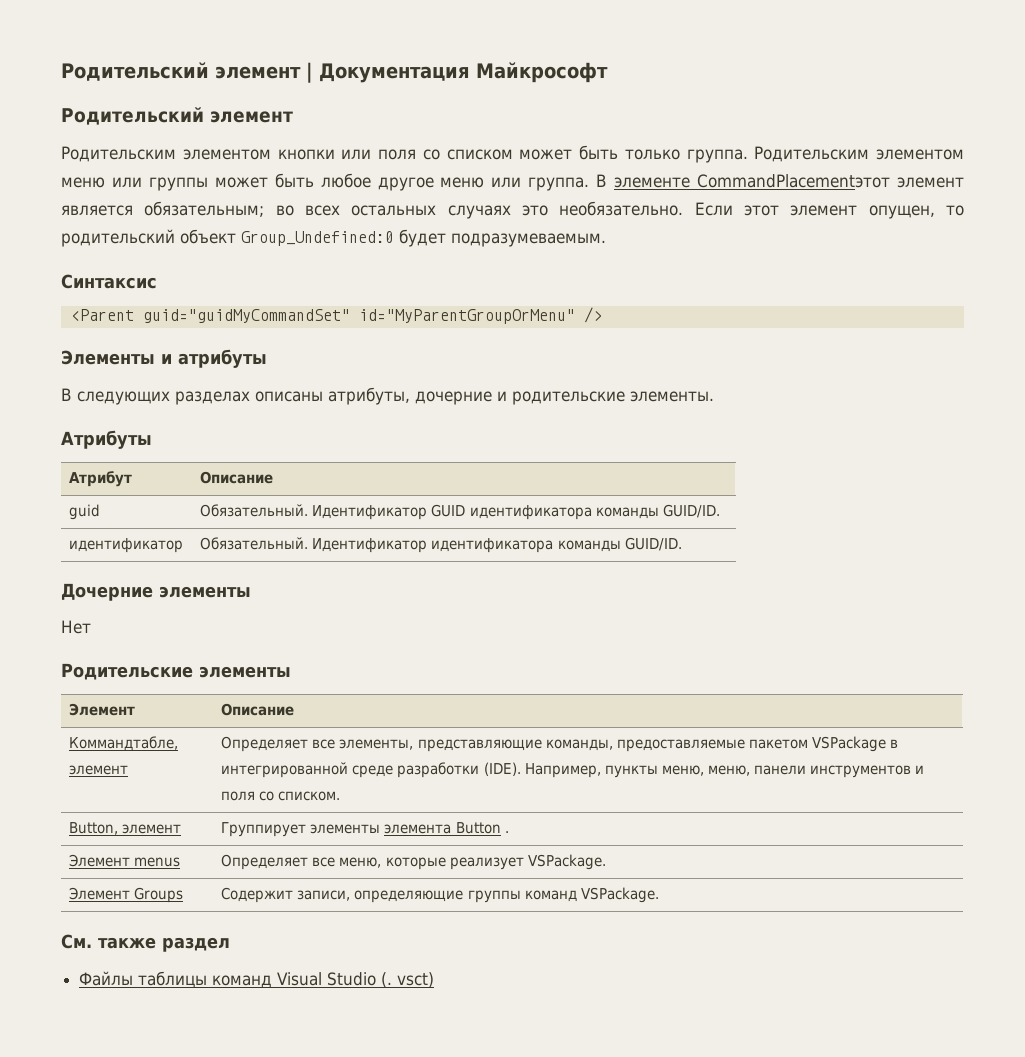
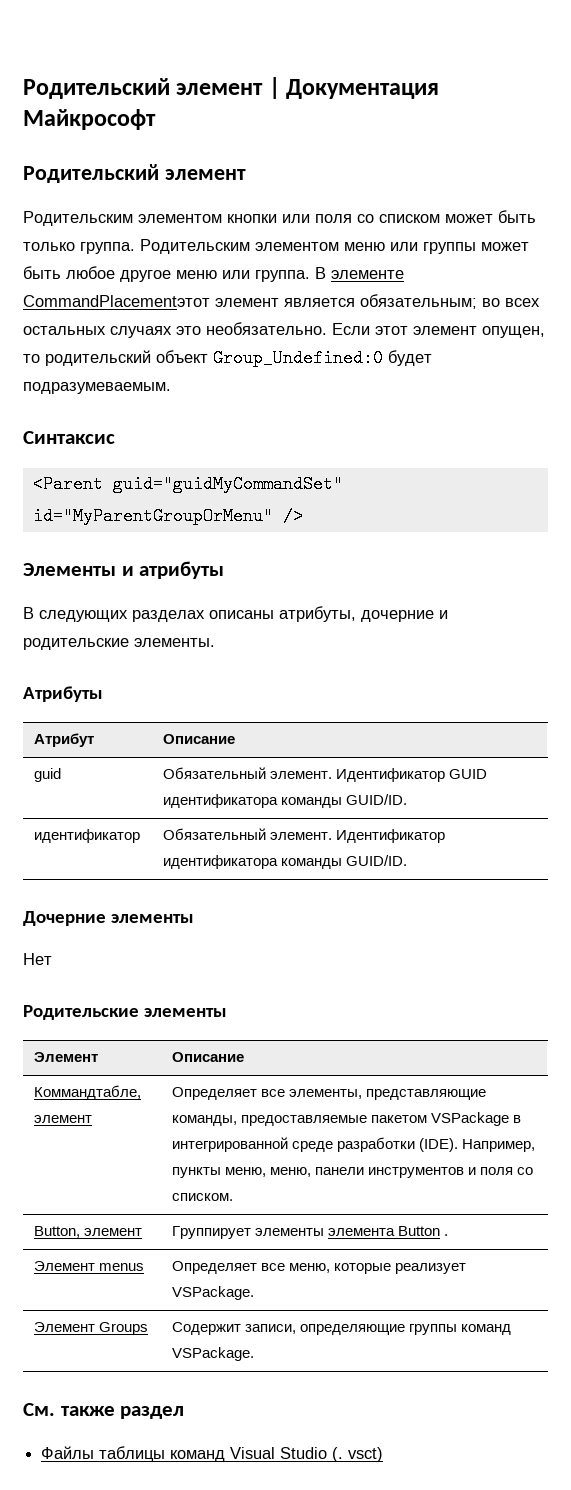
- guid | Обязательный. Идентификатор GUID идентификатора команды GUID/ID.
+ guid | Обязательный элемент. Идентификатор GUID идентификатора команды GUID/ID.
- идентификатор | Обязательный. Идентификатор идентификатора команды GUID/ID.
+ идентификатор | Обязательный элемент. Идентификатор идентификатора команды GUID/ID.

